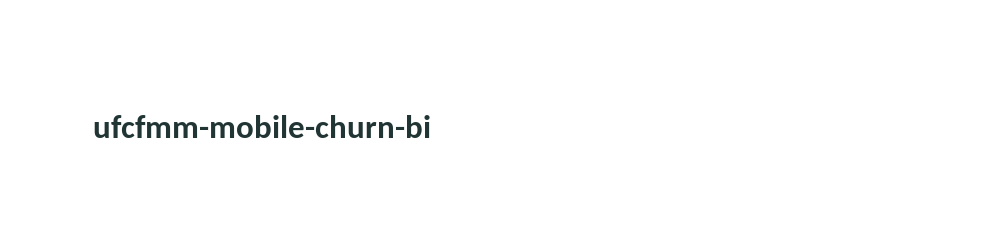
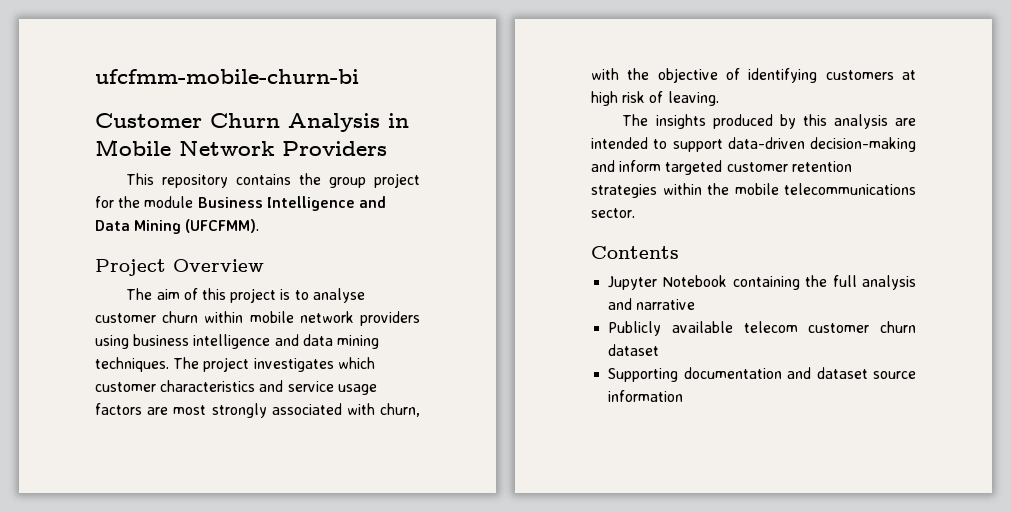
+ Customer Churn Analysis in Mobile Network Providers
+ This repository contains the group project for the module Business Intelligence and Data Mining (UFCFMM).
+ Project Overview
+ The aim of this project is to analyse customer churn within mobile network providers using business intelligence and data mining techniques. The project investigates which customer characteristics and service usage factors are most strongly associated with churn, with the objective of identifying customers at high risk of leaving.
+ The insights produced by this analysis are intended to support data-driven decision-making and inform targeted customer retention strategies within the mobile telecommunications sector.
+ Contents
+ Jupyter Notebook containing the full analysis and narrative
+ Publicly available telecom customer churn dataset
+ Supporting documentation and dataset source information

